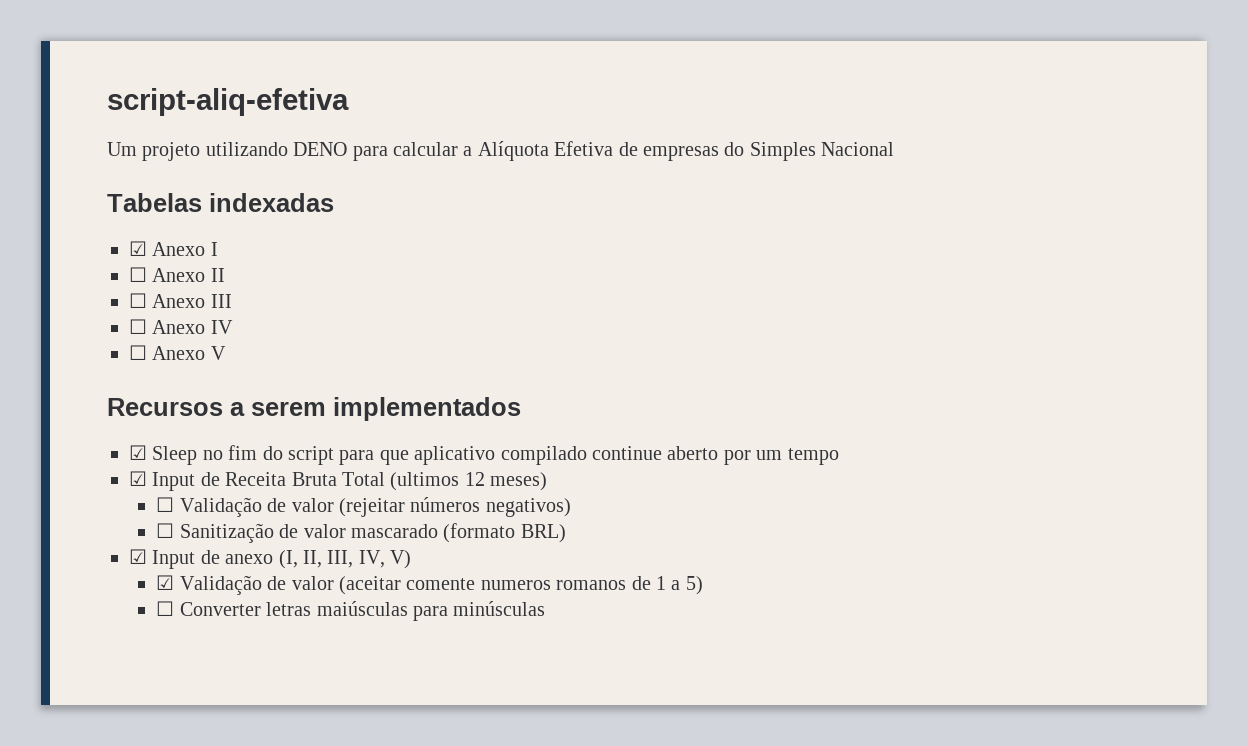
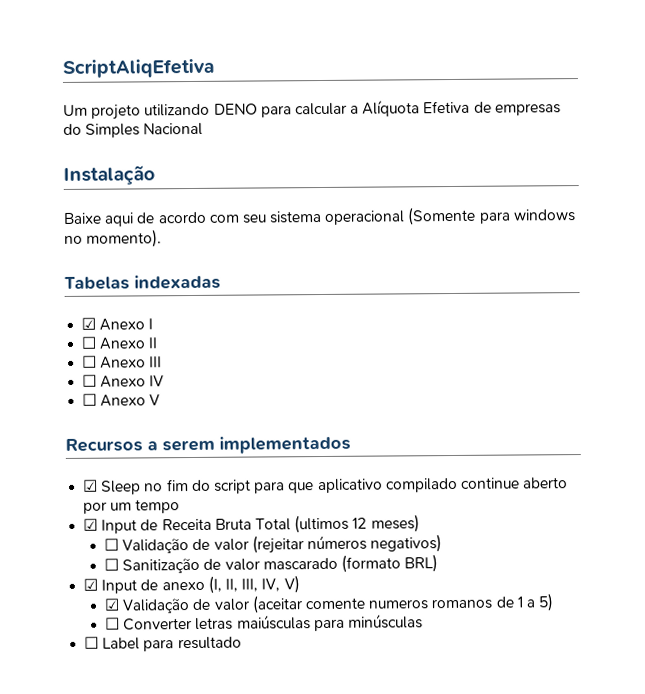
- script-aliq-efetiva
+ ScriptAliqEfetiva
+ Instalação
+ Baixe aqui de acordo com seu sistema operacional (Somente para windows no momento).
+ ☐ Label para resultado

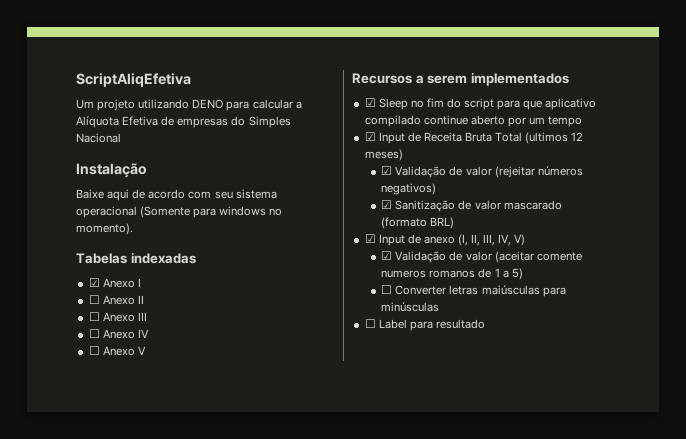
- ☐ Validação de valor (rejeitar números negativos)
+ ☑ Validação de valor (rejeitar números negativos)
- ☐ Sanitização de valor mascarado (formato BRL)
+ ☑ Sanitização de valor mascarado (formato BRL)

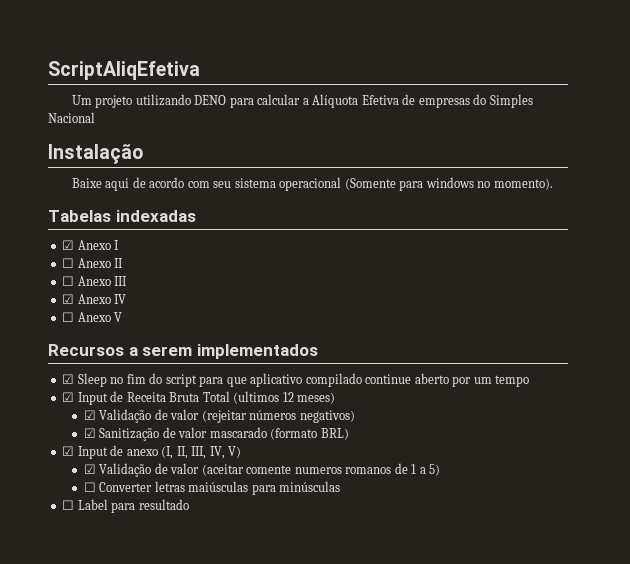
- ☐ Anexo IV
+ ☑ Anexo IV

